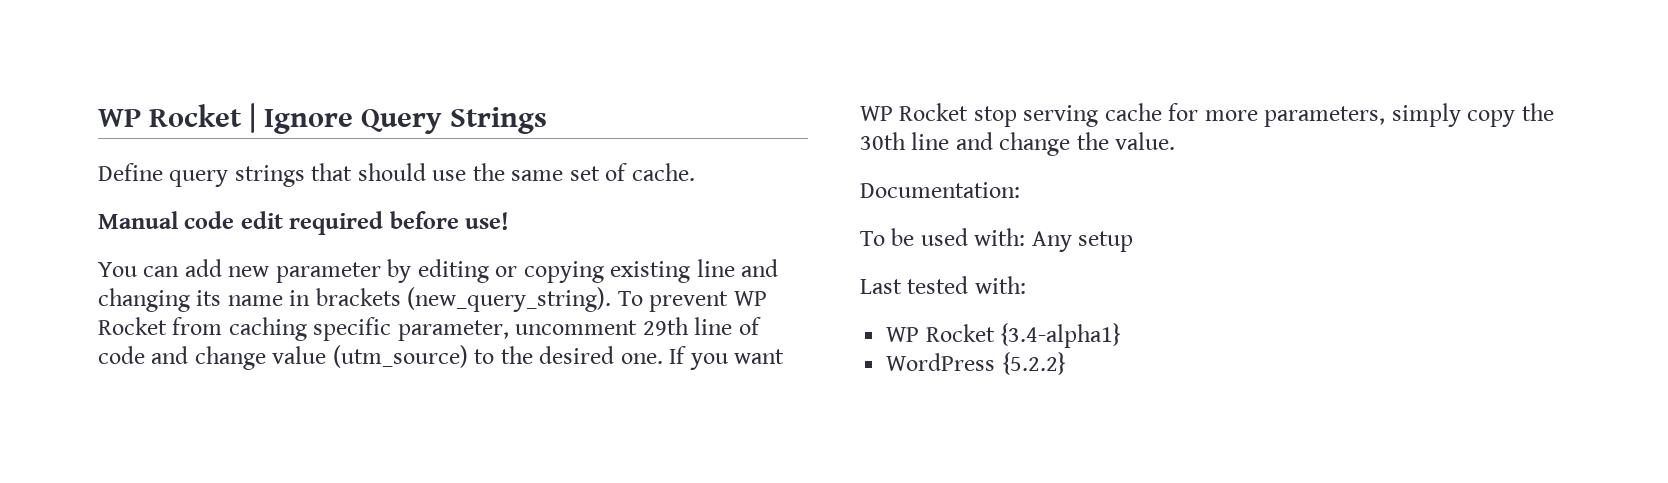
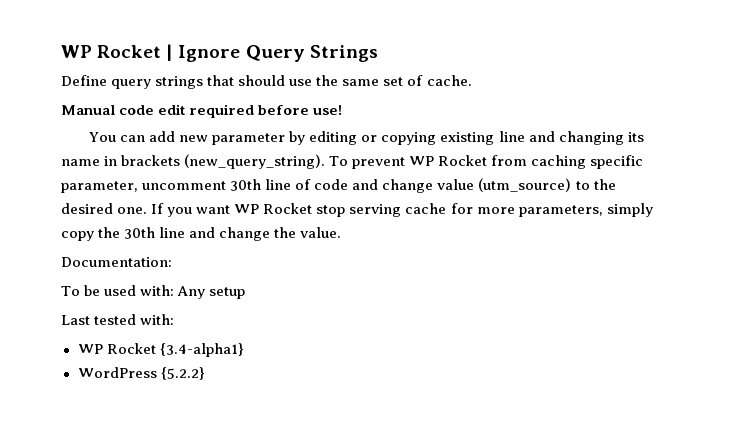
- To prevent WP Rocket from caching specific parameter, uncomment 29th line of code and change value (utm_source) to the desired one.
+ To prevent WP Rocket from caching specific parameter, uncomment 30th line of code and change value (utm_source) to the desired one.

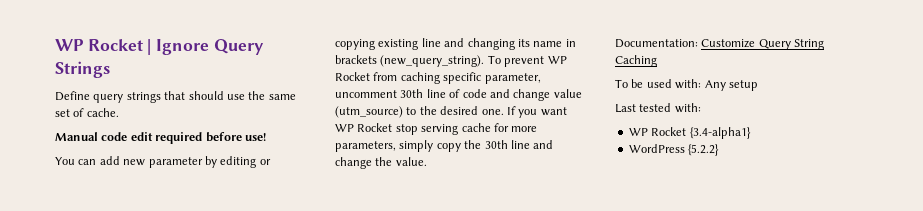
- Documentation:
+ Documentation: Customize Query String Caching

